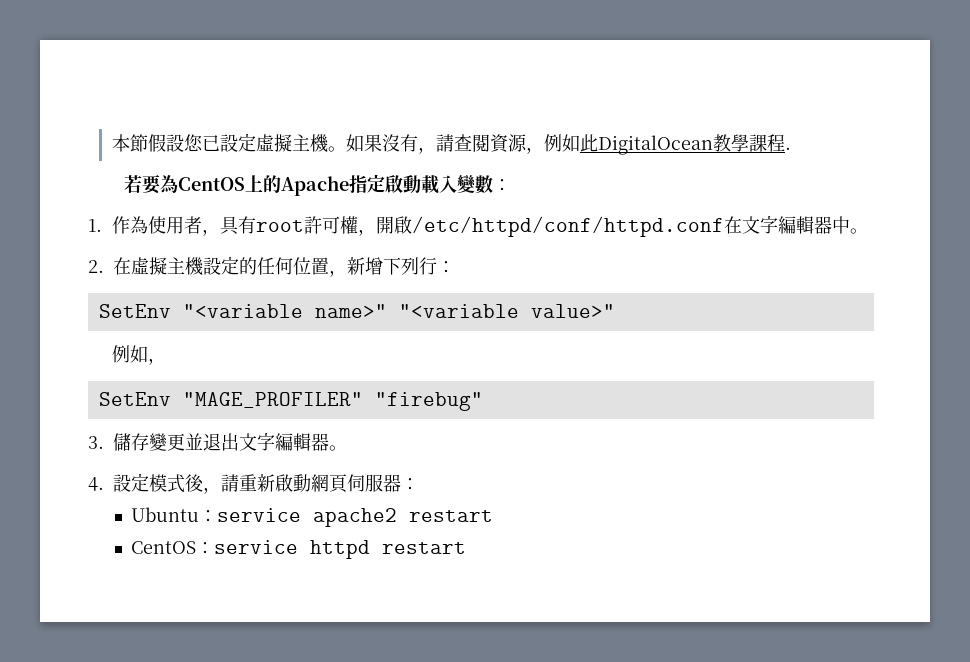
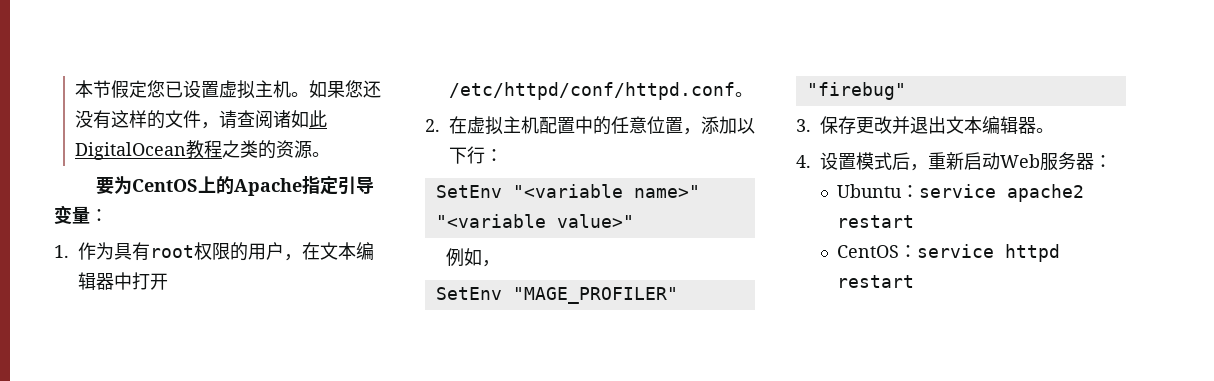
- 本節假設您已設定虛擬主機。如果沒有，請查閱資源，例如此DigitalOcean教學課程.
- 若要為CentOS上的Apache指定啟動載入變數：
+ 本节假定您已设置虚拟主机。如果您还没有这样的文件，请查阅诸如此DigitalOcean教程之类的资源。
+ 要为CentOS上的Apache指定引导变量：
- 1.作為使用者，具有root許可權，開啟/etc/httpd/conf/httpd.conf在文字編輯器中。
- 2.在虛擬主機設定的任何位置，新增下列行：
+ 1.作为具有root权限的用户，在文本编辑器中打开/etc/httpd/conf/httpd.conf。
+ 2.在虚拟主机配置中的任意位置，添加以下行：
- 3.儲存變更並退出文字編輯器。
- 4.設定模式後，請重新啟動網頁伺服器：
+ 3.保存更改并退出文本编辑器。
+ 4.设置模式后，重新启动Web服务器：

